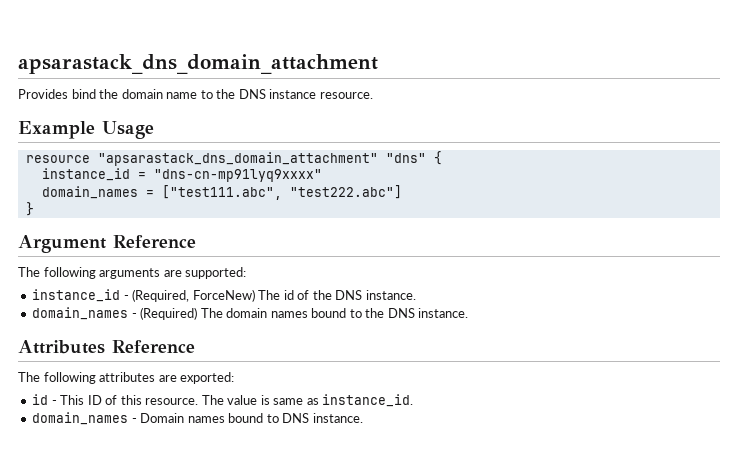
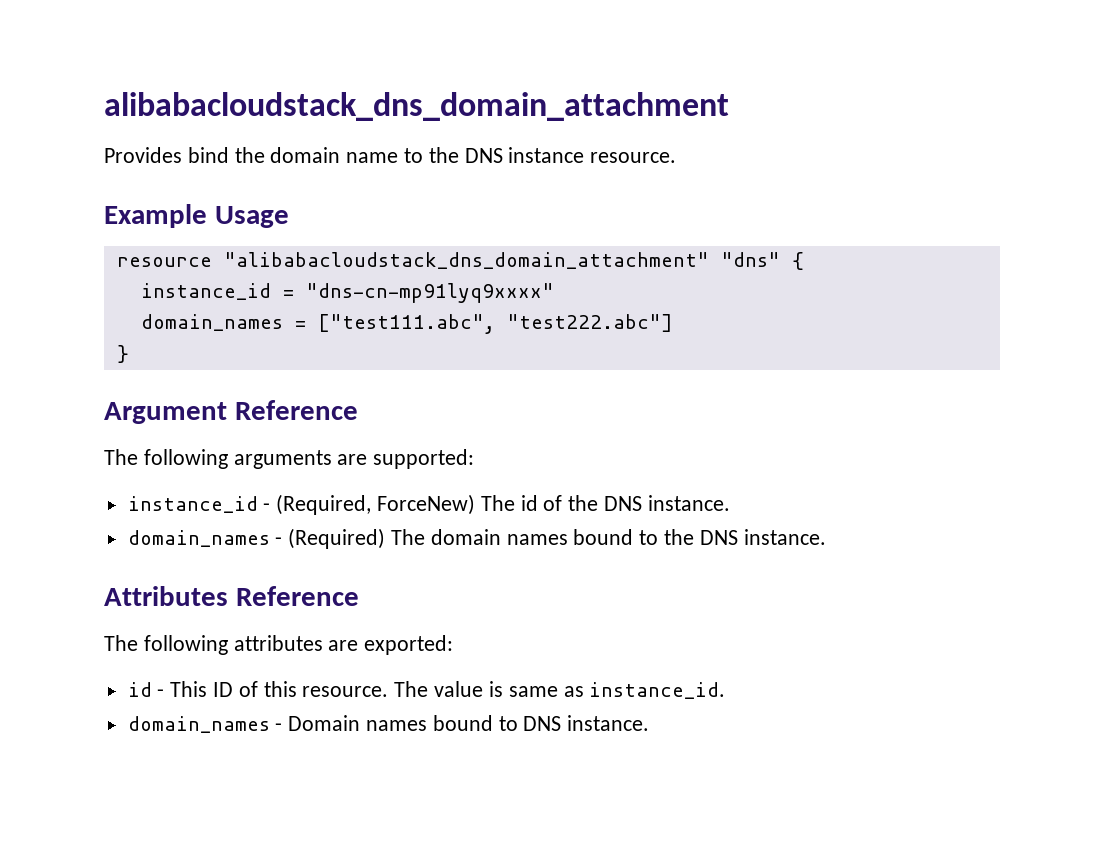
- apsarastack_dns_domain_attachment
+ alibabacloudstack_dns_domain_attachment
- resource "apsarastack_dns_domain_attachment" "dns" {
+ resource "alibabacloudstack_dns_domain_attachment" "dns" {

